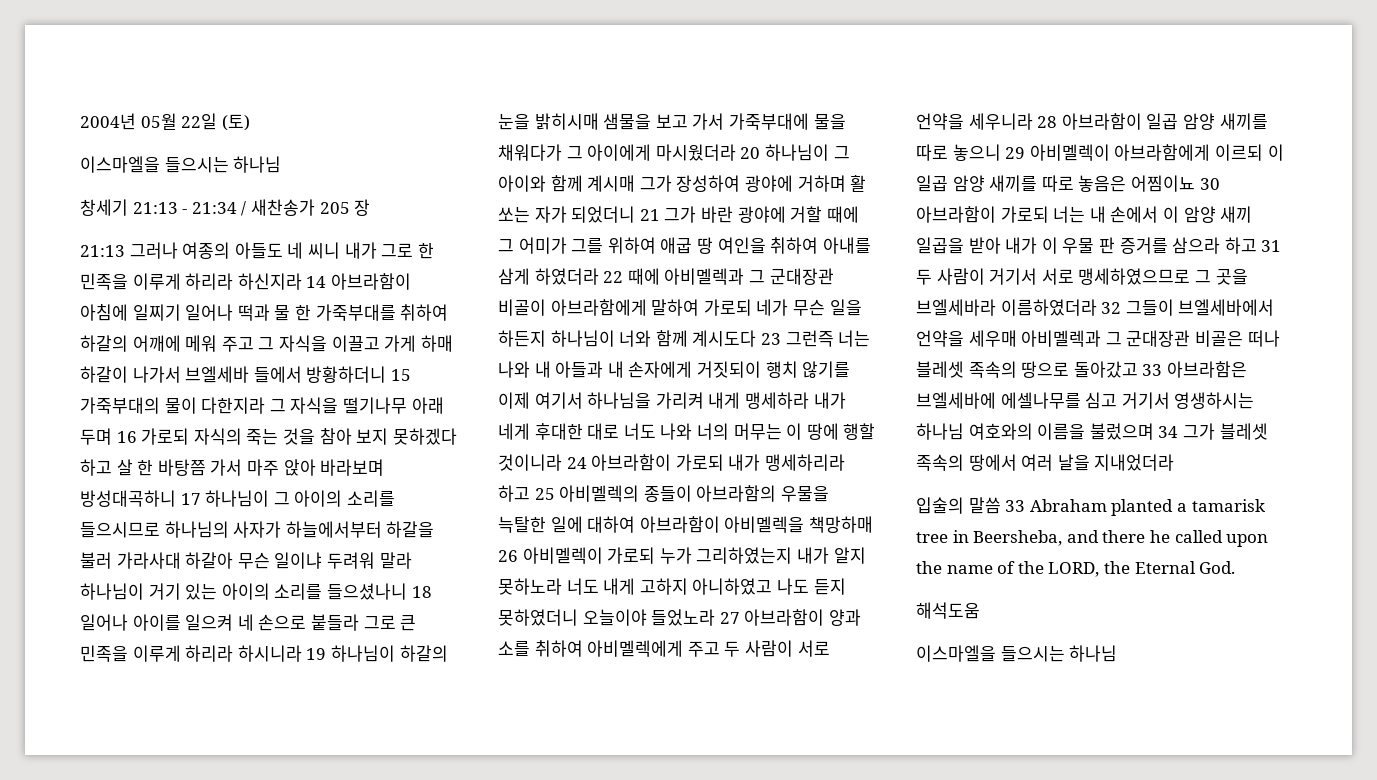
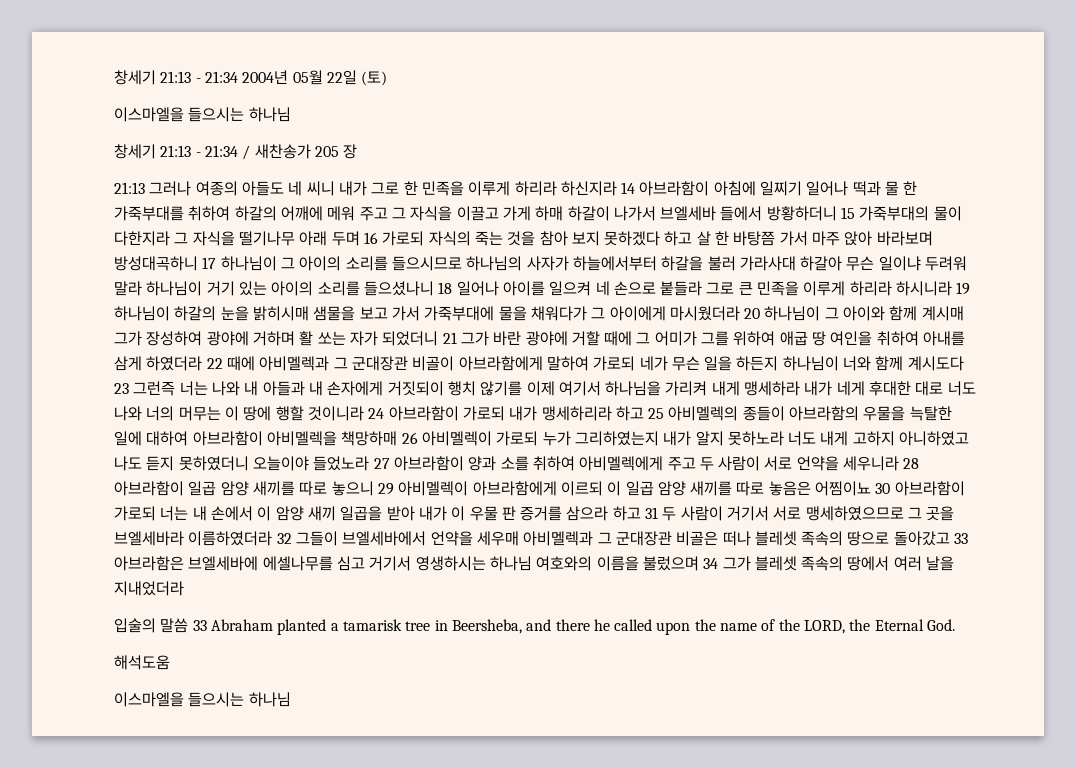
- 2004년 05월 22일 (토)
+ 창세기 21:13 - 21:34 2004년 05월 22일 (토)

